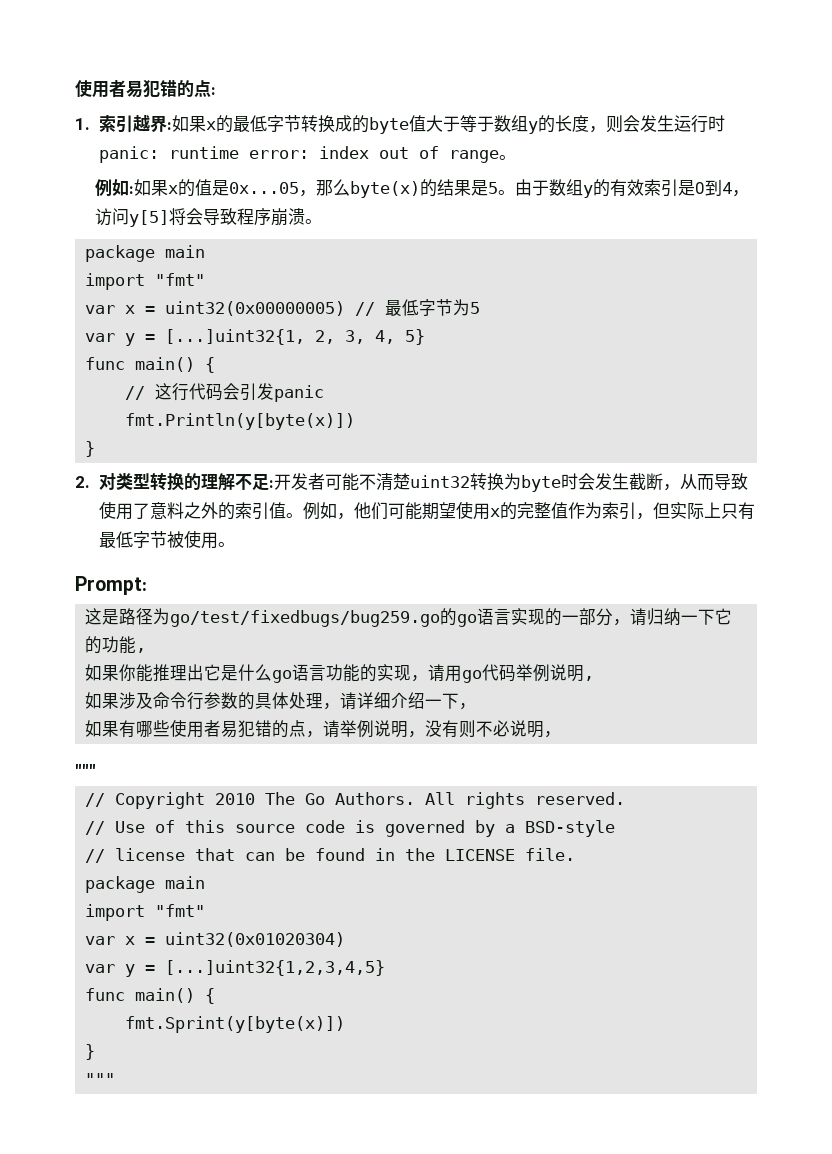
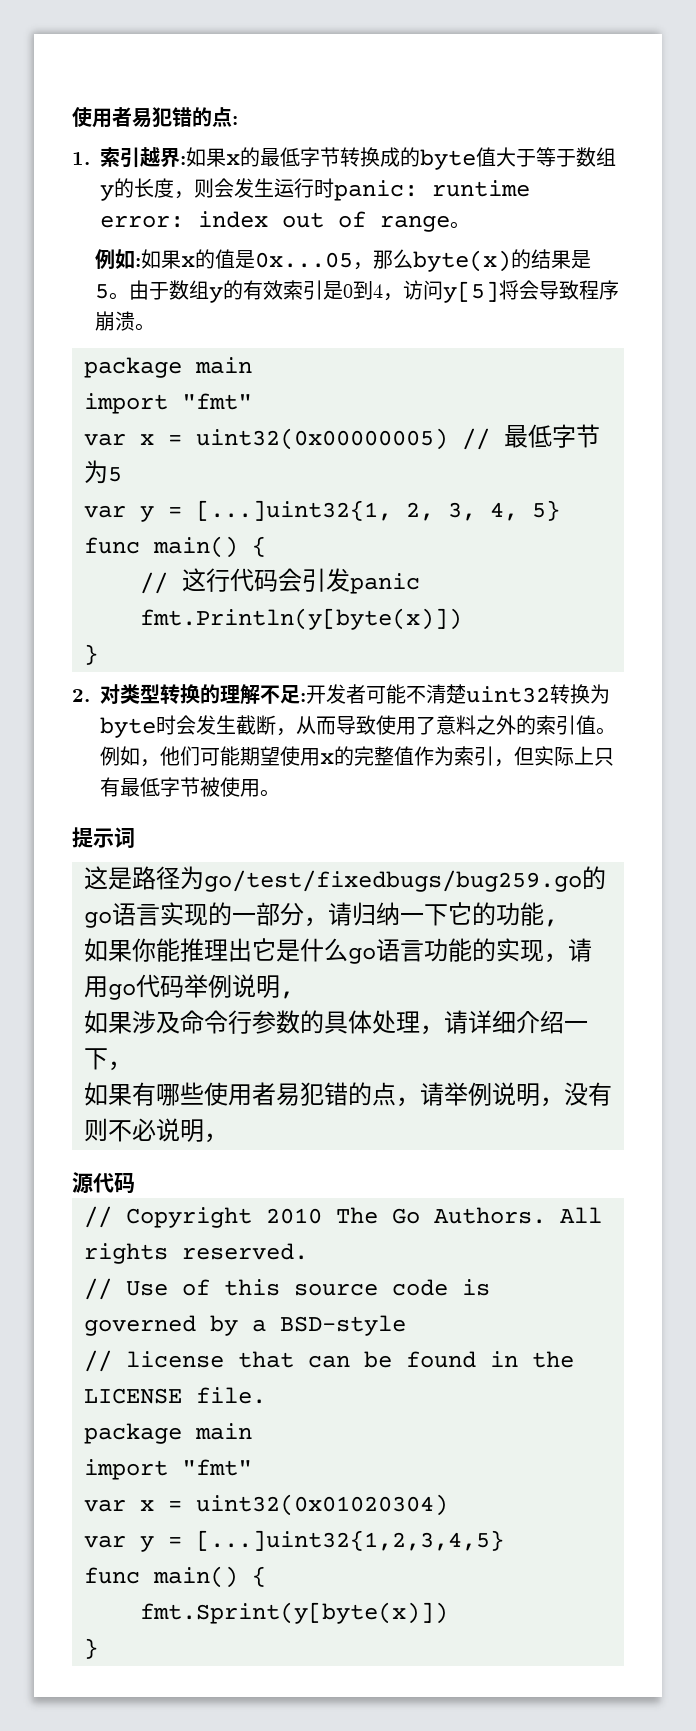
- Prompt:
+ 提示词
  如果有哪些使用者易犯错的点，请举例说明，没有则不必说明，
- """
+ 源代码
  fmt.Sprint(y[byte(x)])
  }
- """

